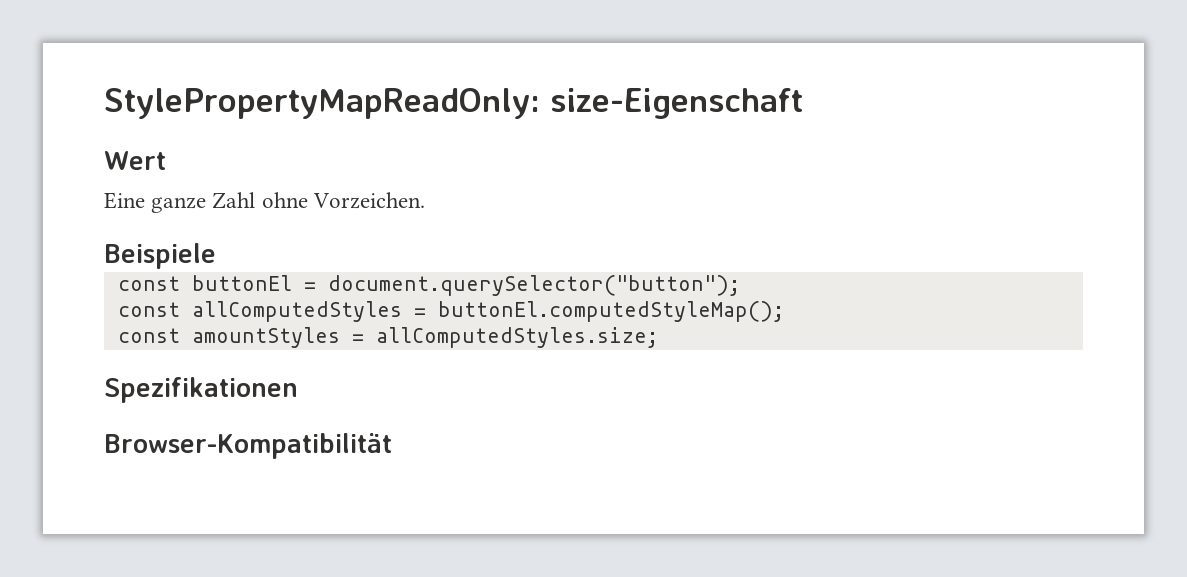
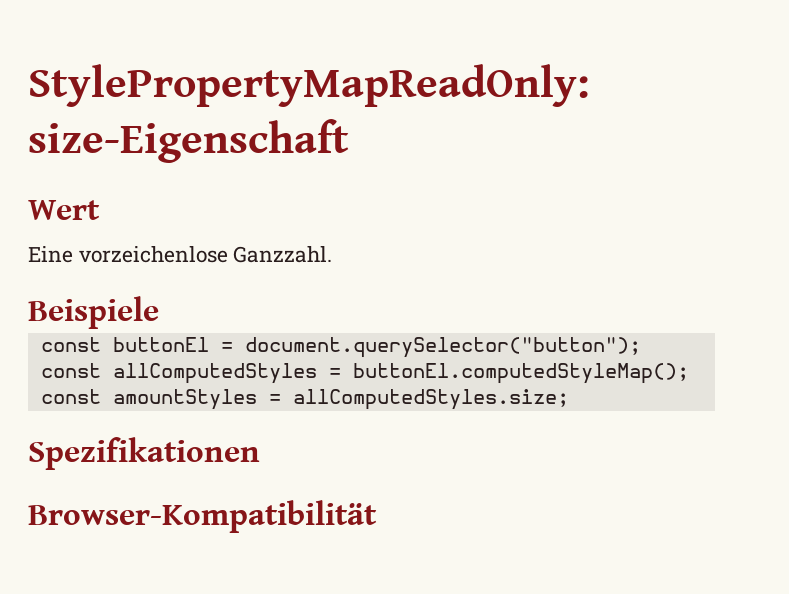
- Eine ganze Zahl ohne Vorzeichen.
+ Eine vorzeichenlose Ganzzahl.

